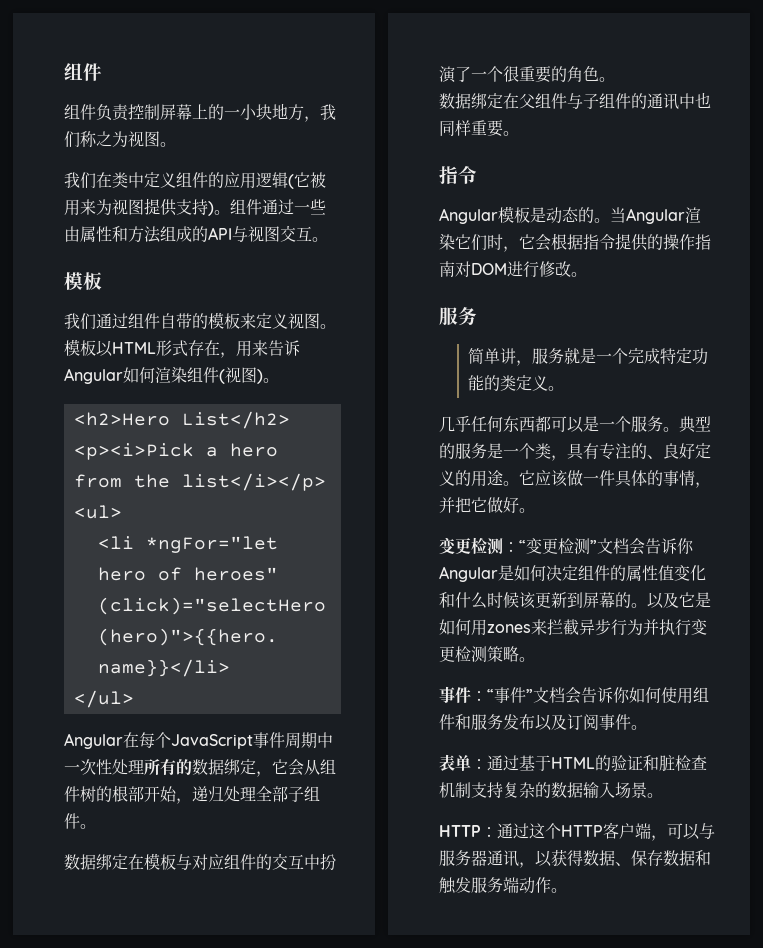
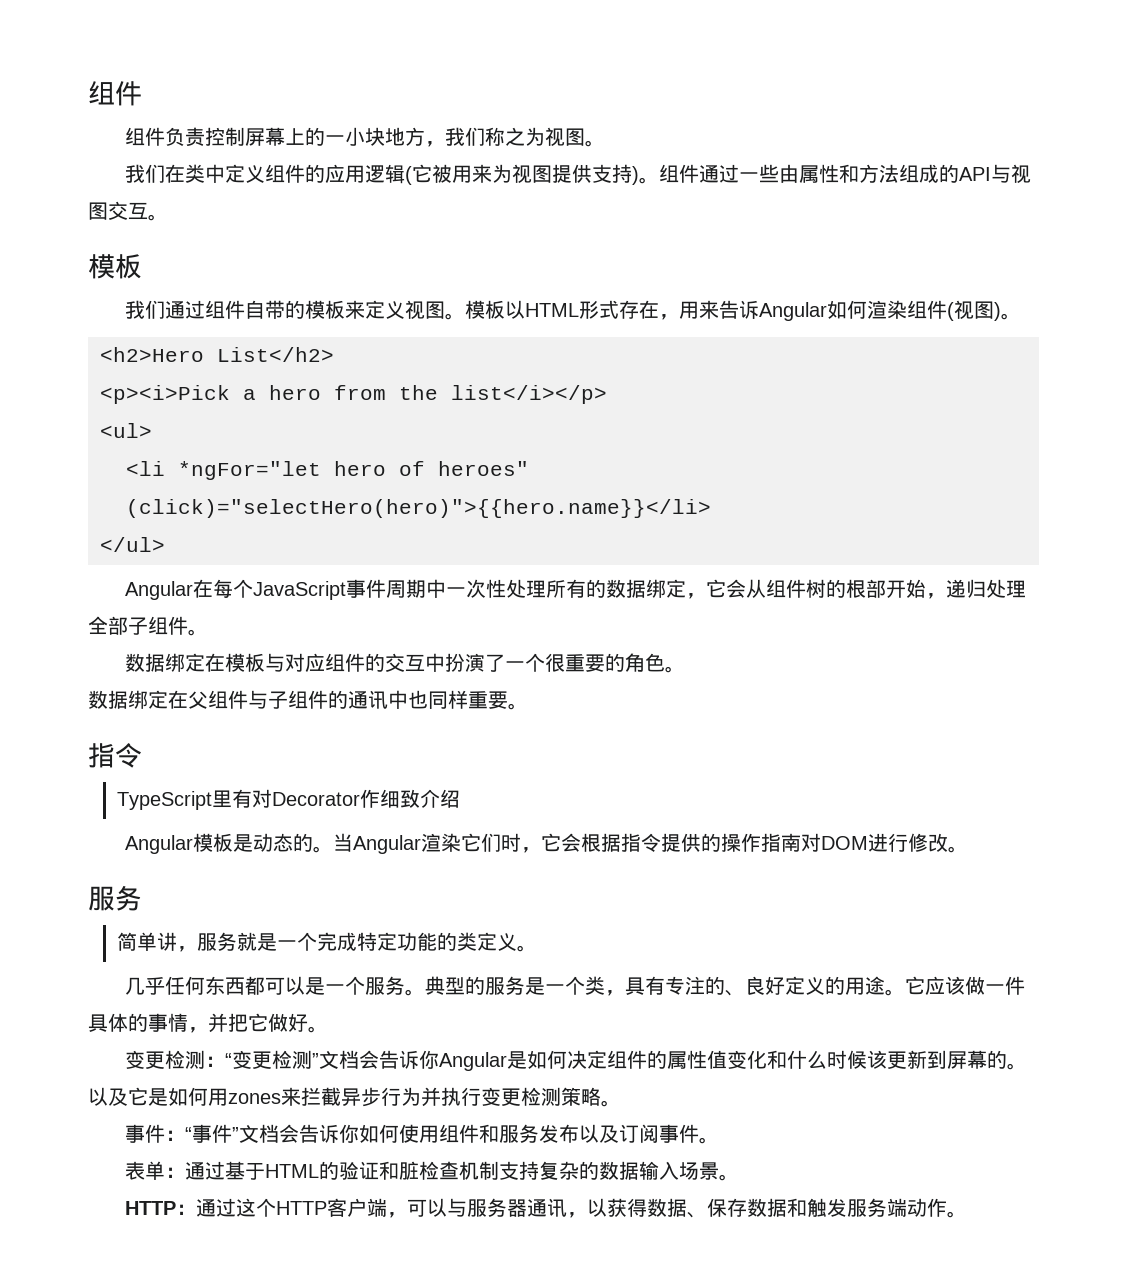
+ TypeScript里有对Decorator作细致介绍

